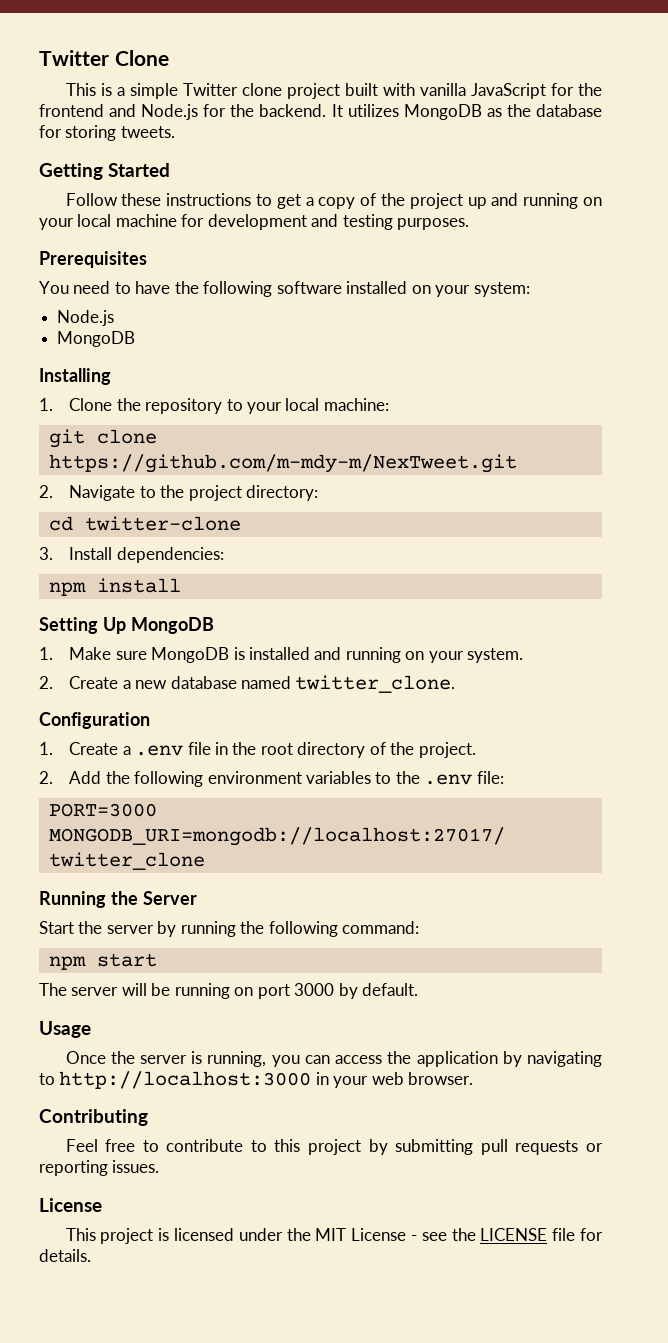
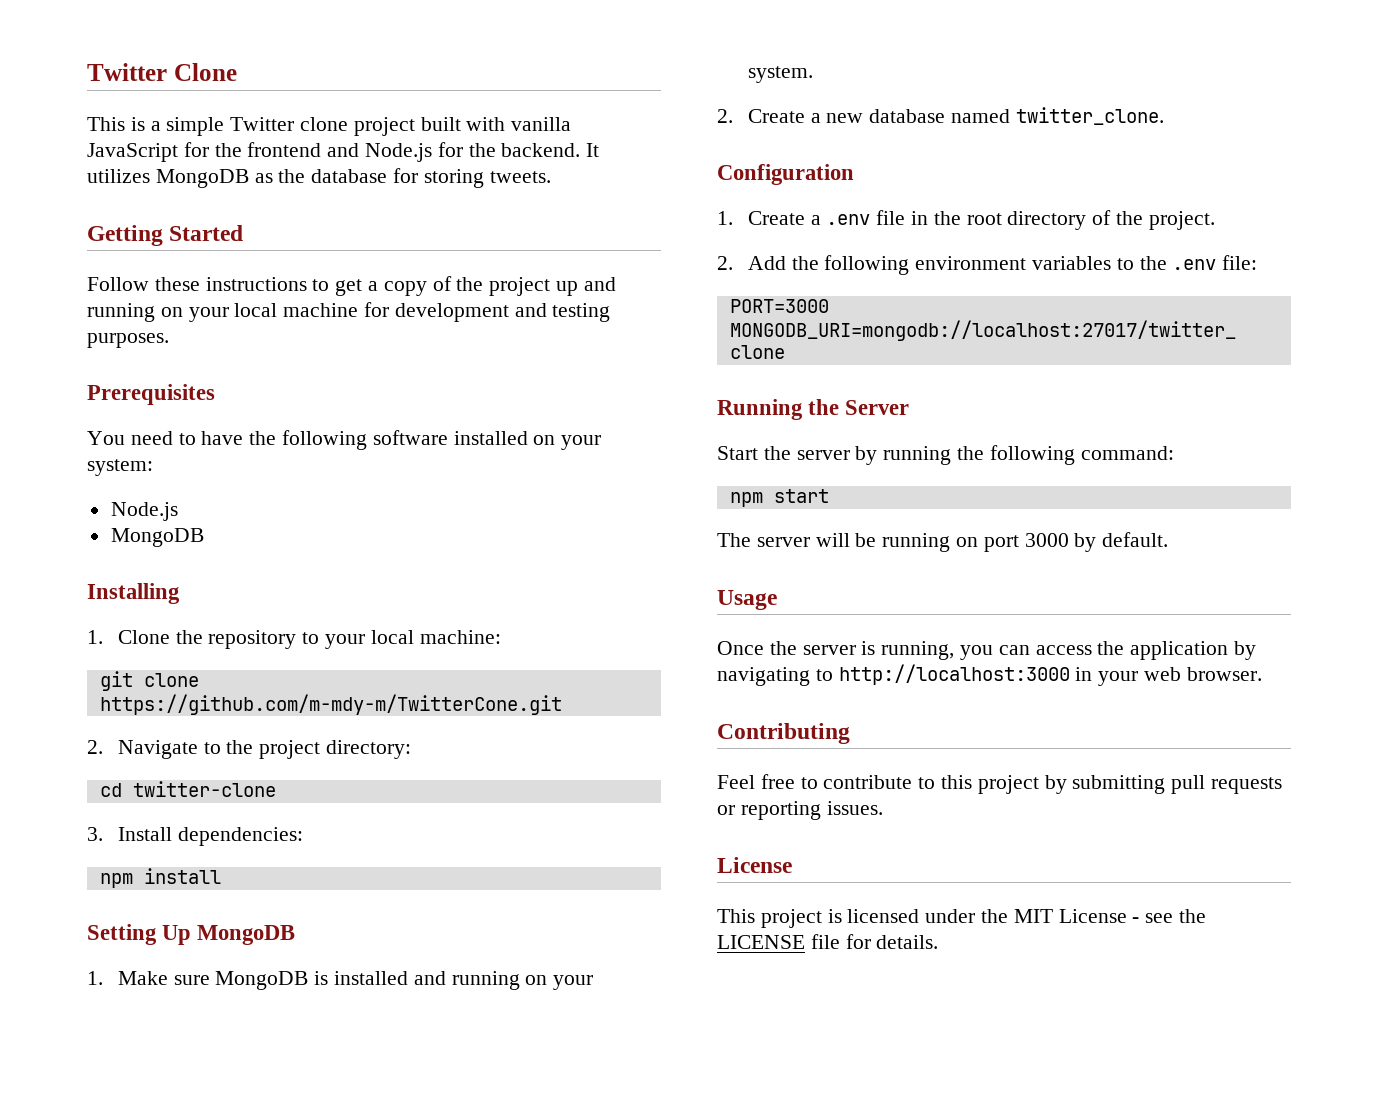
- git clone https://github.com/m-mdy-m/NexTweet.git
+ git clone https://github.com/m-mdy-m/TwitterCone.git

